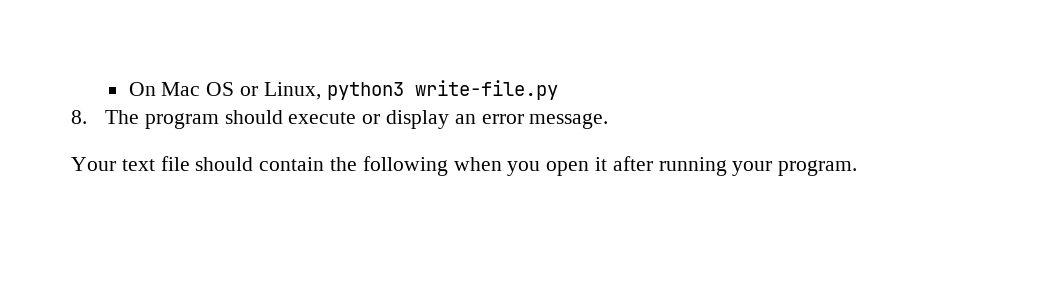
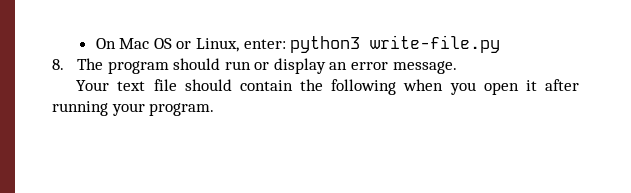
- On Mac OS or Linux, python3 write-file.py
+ On Mac OS or Linux, enter: python3 write-file.py
- 8. The program should execute or display an error message.
+ 8. The program should run or display an error message.

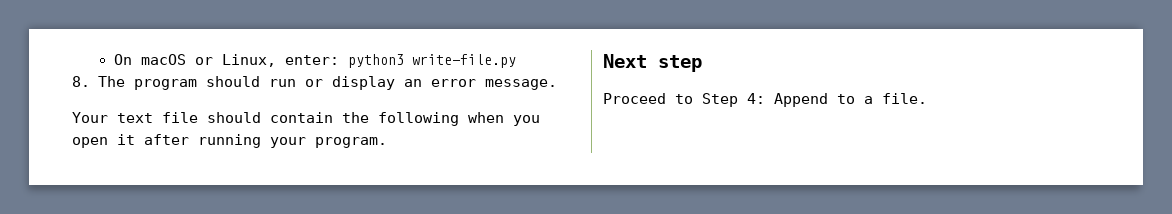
- On Mac OS or Linux, enter: python3 write-file.py
+ On macOS or Linux, enter: python3 write-file.py
+ Next step
+ Proceed to Step 4: Append to a file.

